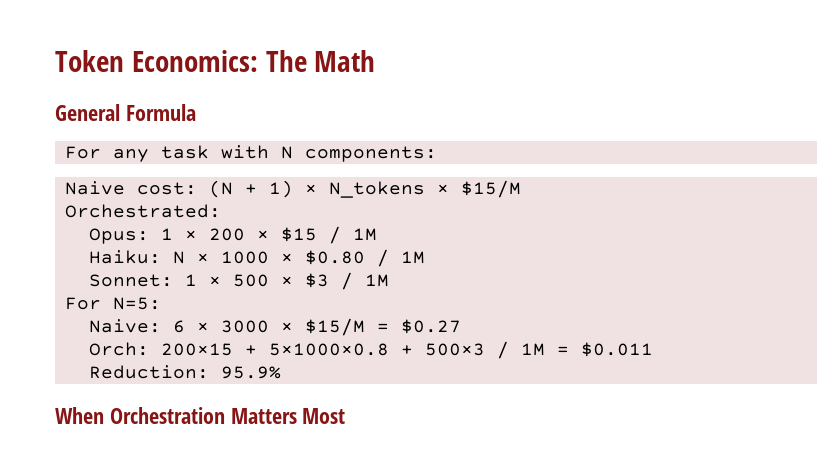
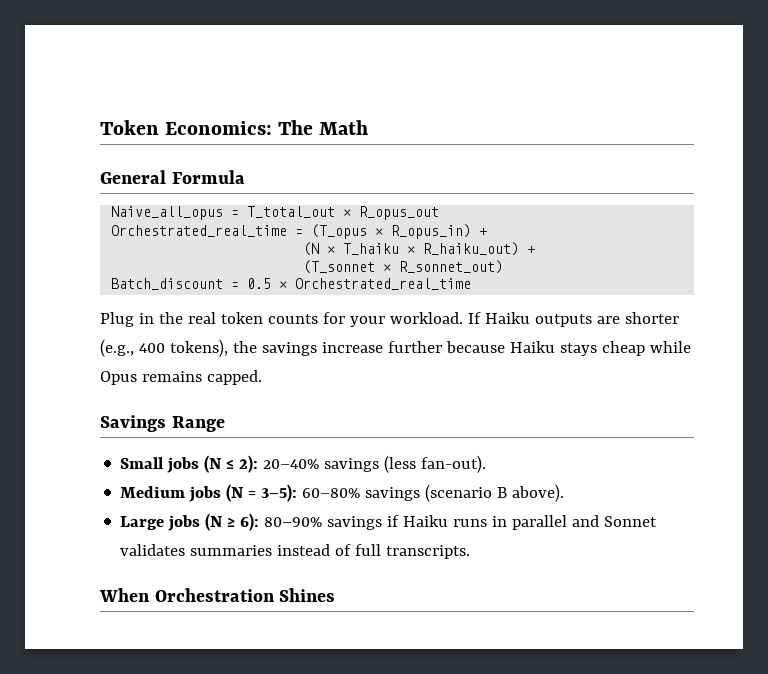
- For any task with N components:
- Naive cost: (N + 1) × N_tokens × $15/M
- Orchestrated:
- Opus: 1 × 200 × $15 / 1M
- Haiku: N × 1000 × $0.80 / 1M
- Sonnet: 1 × 500 × $3 / 1M
- For N=5:
- Naive: 6 × 3000 × $15/M = $0.27
- Orch: 200×15 + 5×1000×0.8 + 500×3 / 1M = $0.011
- Reduction: 95.9%
+ Naive_all_opus = T_total_out × R_opus_out
+ Orchestrated_real_time = (T_opus × R_opus_in) +
+ (N × T_haiku × R_haiku_out) +
+ (T_sonnet × R_sonnet_out)
+ Batch_discount = 0.5 × Orchestrated_real_time
+ Plug in the real token counts for your workload. If Haiku outputs are shorter (e.g., 400 tokens), the savings increase further because Haiku stays cheap while Opus remains capped.
+ Savings Range
+ Small jobs (N ≤ 2): 20–40% savings (less fan-out).
+ Medium jobs (N = 3–5): 60–80% savings (scenario B above).
+ Large jobs (N ≥ 6): 80–90% savings if Haiku runs in parallel and Sonnet validates summaries instead of full transcripts.
- When Orchestration Matters Most
+ When Orchestration Shines

